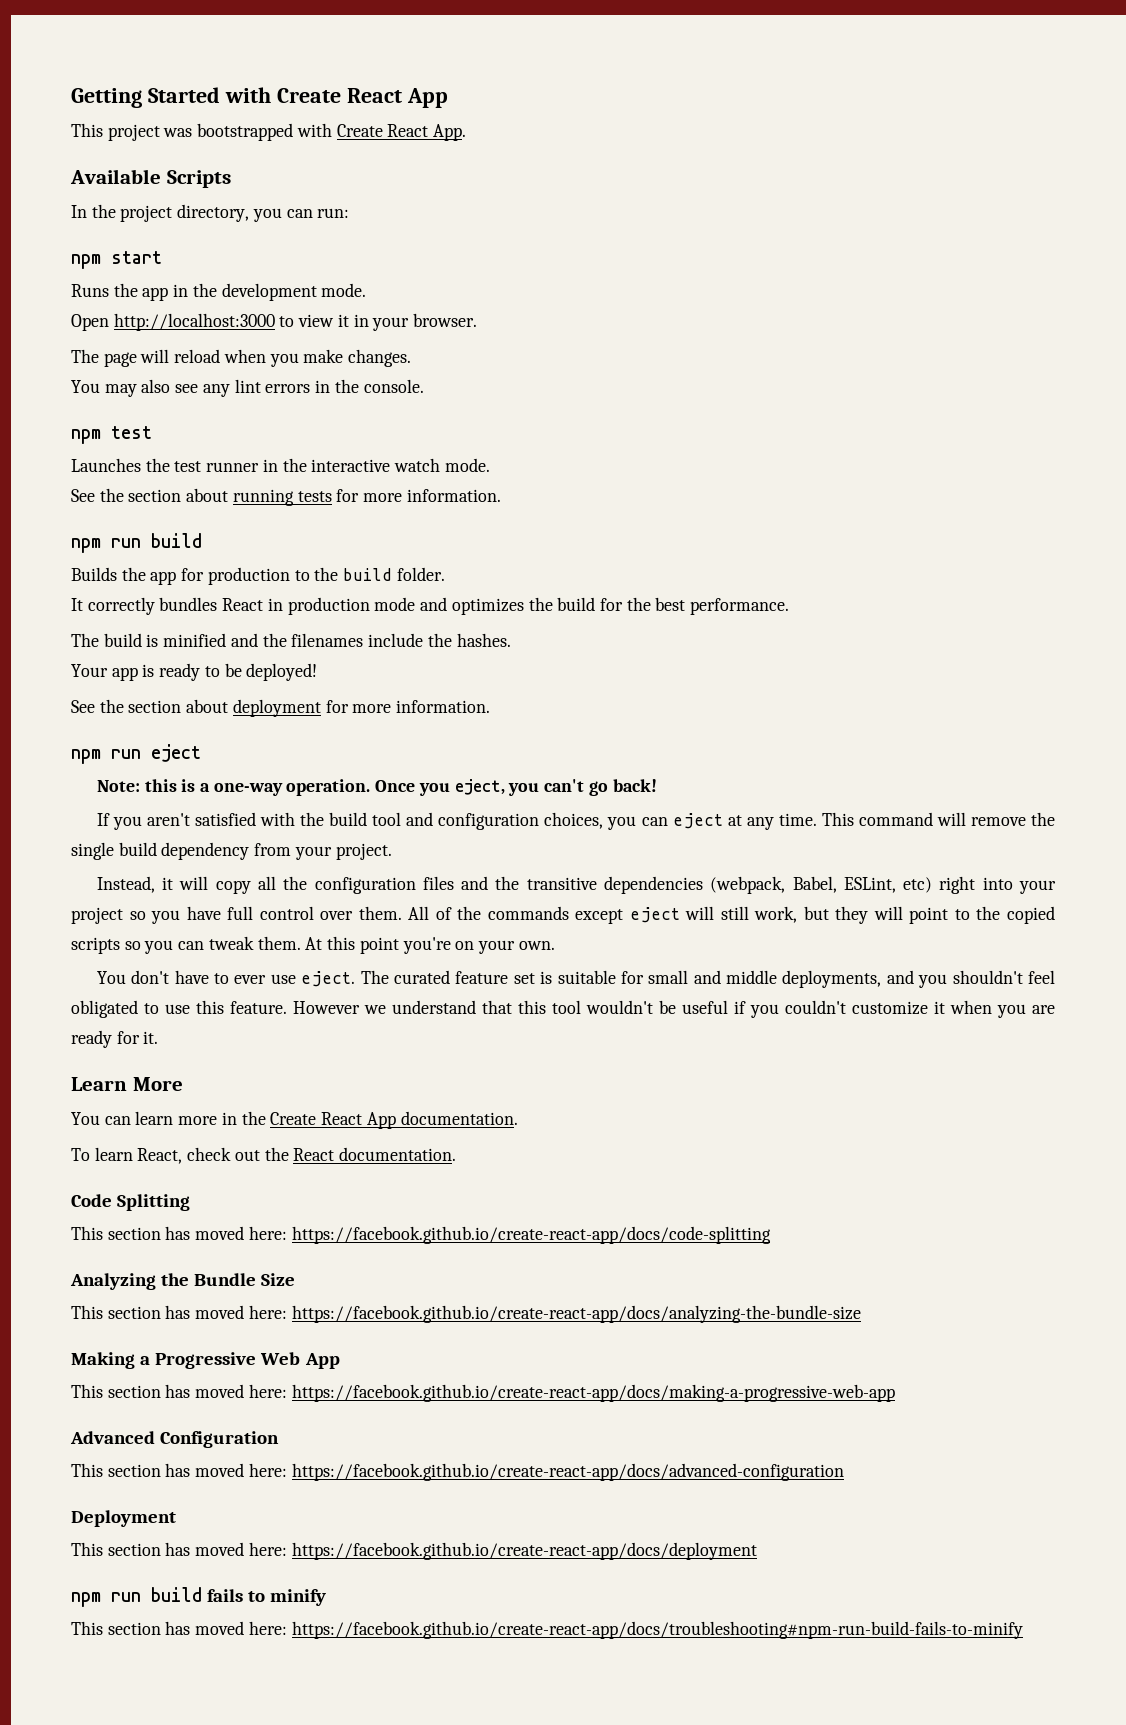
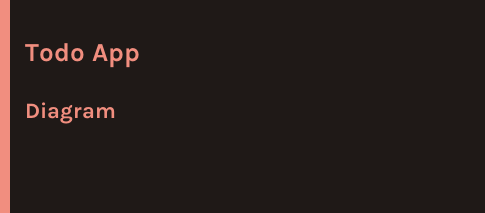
- Getting Started with Create React App
- This project was bootstrapped with Create React App.
- Available Scripts
- In the project directory, you can run:
- npm start
- Runs the app in the development mode.
- Open http://localhost:3000 to view it in your browser.
- The page will reload when you make changes.
- You may also see any lint errors in the console.
- npm test
- Launches the test runner in the interactive watch mode.
- See the section about running tests for more information.
- npm run build
- Builds the app for production to the build folder.
- It correctly bundles React in production mode and optimizes the build for the best performance.
- The build is minified and the filenames include the hashes.
- Your app is ready to be deployed!
- See the section about deployment for more information.
- npm run eject
- Note: this is a one-way operation. Once you eject, you can't go back!
- If you aren't satisfied with the build tool and configuration choices, you can eject at any time. This command will remove the single build dependency from your project.
- Instead, it will copy all the configuration files and the transitive dependencies (webpack, Babel, ESLint, etc) right into your project so you have full control over them. All of the commands except eject will still work, but they will point to the copied scripts so you can tweak them. At this point you're on your own.
- You don't have to ever use eject. The curated feature set is suitable for small and middle deployments, and you shouldn't feel obligated to use this feature. However we understand that this tool wouldn't be useful if you couldn't customize it when you are ready for it.
- Learn More
- You can learn more in the Create React App documentation.
- To learn React, check out the React documentation.
- Code Splitting
- This section has moved here: https://facebook.github.io/create-react-app/docs/code-splitting
- Analyzing the Bundle Size
- This section has moved here: https://facebook.github.io/create-react-app/docs/analyzing-the-bundle-size
- Making a Progressive Web App
- This section has moved here: https://facebook.github.io/create-react-app/docs/making-a-progressive-web-app
- Advanced Configuration
- This section has moved here: https://facebook.github.io/create-react-app/docs/advanced-configuration
- Deployment
- This section has moved here: https://facebook.github.io/create-react-app/docs/deployment
- npm run build fails to minify
- This section has moved here: https://facebook.github.io/create-react-app/docs/troubleshooting#npm-run-build-fails-to-minify
+ Todo App
+ Diagram

